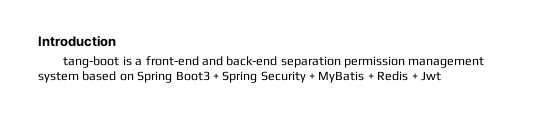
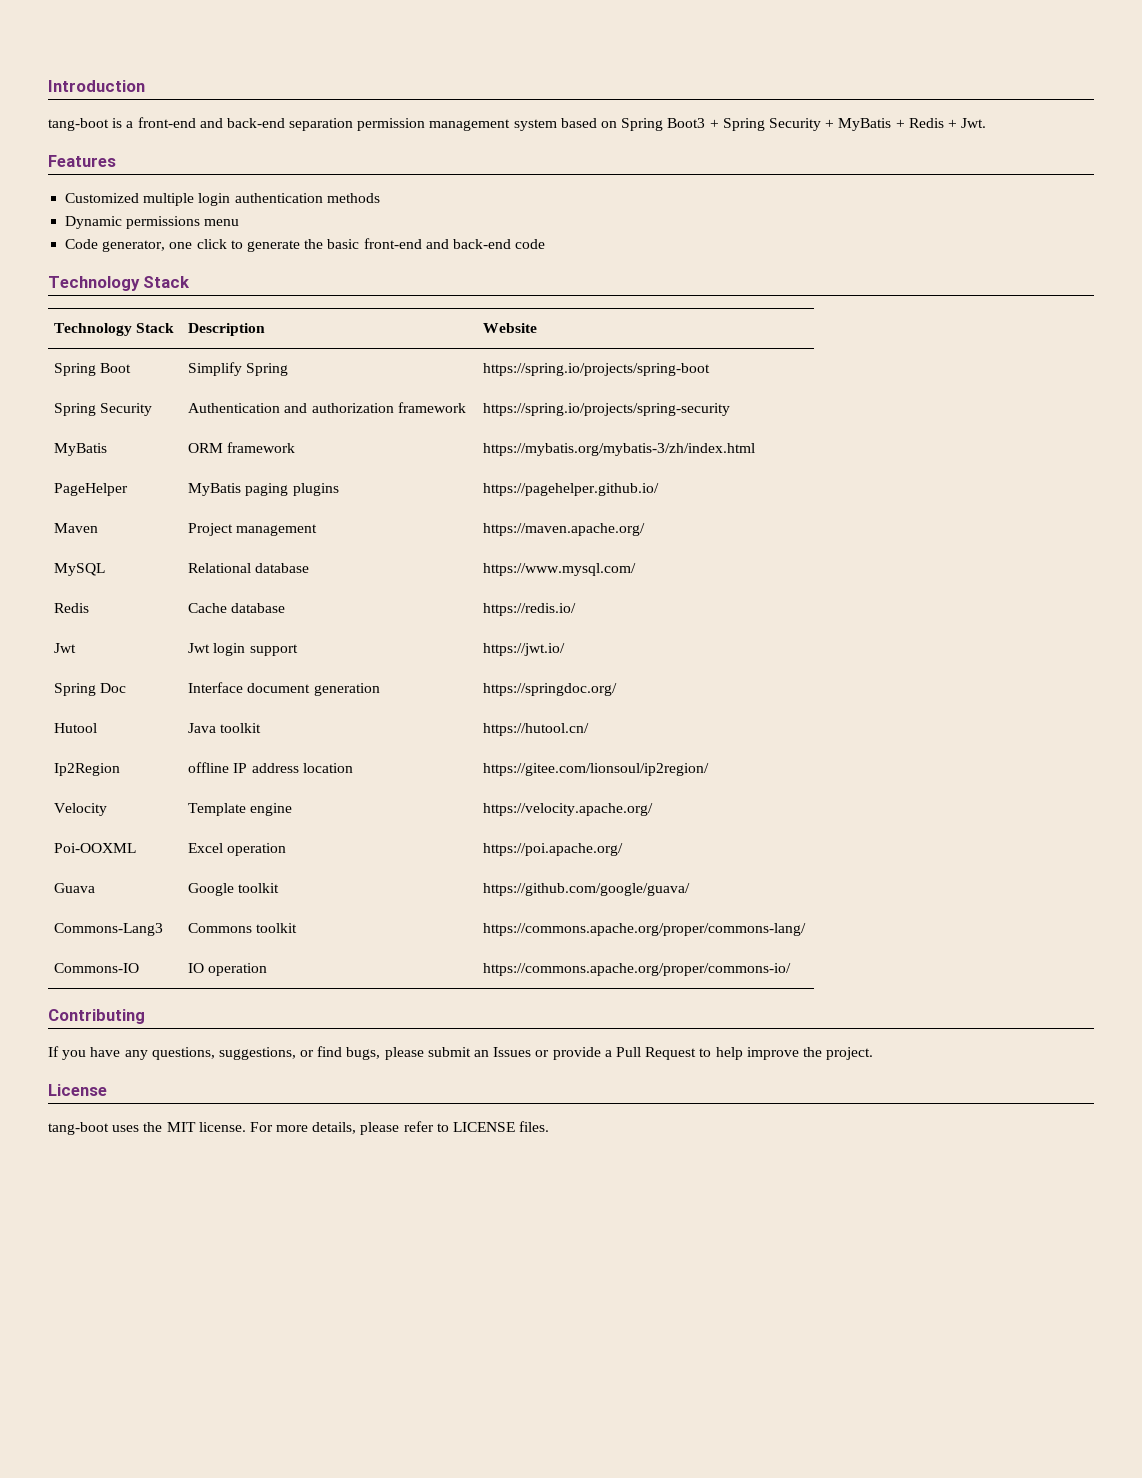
- tang-boot is a front-end and back-end separation permission management system based on Spring Boot3 + Spring Security + MyBatis + Redis + Jwt
+ tang-boot is a front-end and back-end separation permission management system based on Spring Boot3 + Spring Security + MyBatis + Redis + Jwt.
+ Features
+ Customized multiple login authentication methods
+ Dynamic permissions menu
+ Code generator, one click to generate the basic front-end and back-end code
+ Technology Stack
+ Technology Stack | Description | Website
+ Spring Boot | Simplify Spring | https://spring.io/projects/spring-boot
+ Spring Security | Authentication and authorization framework | https://spring.io/projects/spring-security
+ MyBatis | ORM framework | https://mybatis.org/mybatis-3/zh/index.html
+ PageHelper | MyBatis paging plugins | https://pagehelper.github.io/
+ Maven | Project management | https://maven.apache.org/
+ MySQL | Relational database | https://www.mysql.com/
+ Redis | Cache database | https://redis.io/
+ Jwt | Jwt login support | https://jwt.io/
+ Spring Doc | Interface document generation | https://springdoc.org/
+ Hutool | Java toolkit | https://hutool.cn/
+ Ip2Region | offline IP address location | https://gitee.com/lionsoul/ip2region/
+ Velocity | Template engine | https://velocity.apache.org/
+ Poi-OOXML | Excel operation | https://poi.apache.org/
+ Guava | Google toolkit | https://github.com/google/guava/
+ Commons-Lang3 | Commons toolkit | https://commons.apache.org/proper/commons-lang/
+ Commons-IO | IO operation | https://commons.apache.org/proper/commons-io/
+ Contributing
+ If you have any questions, suggestions, or find bugs, please submit an Issues or provide a Pull Request to help improve the project.
+ License
+ tang-boot uses the MIT license. For more details, please refer to LICENSE files.

